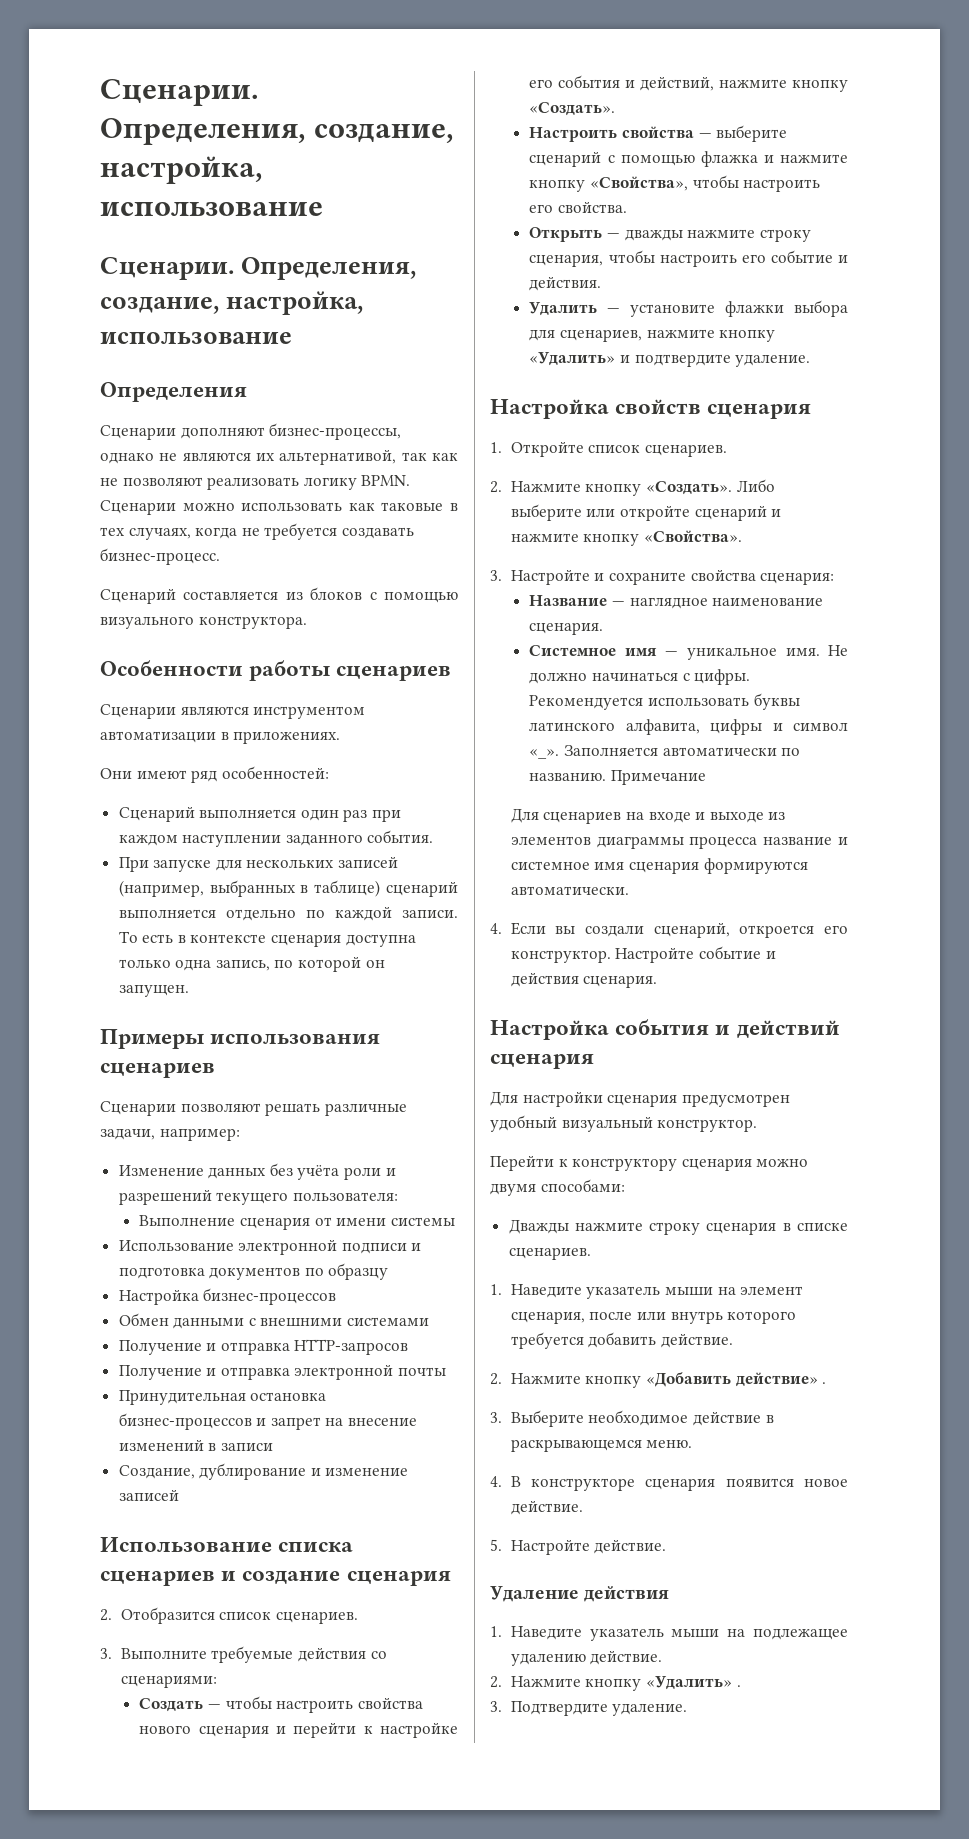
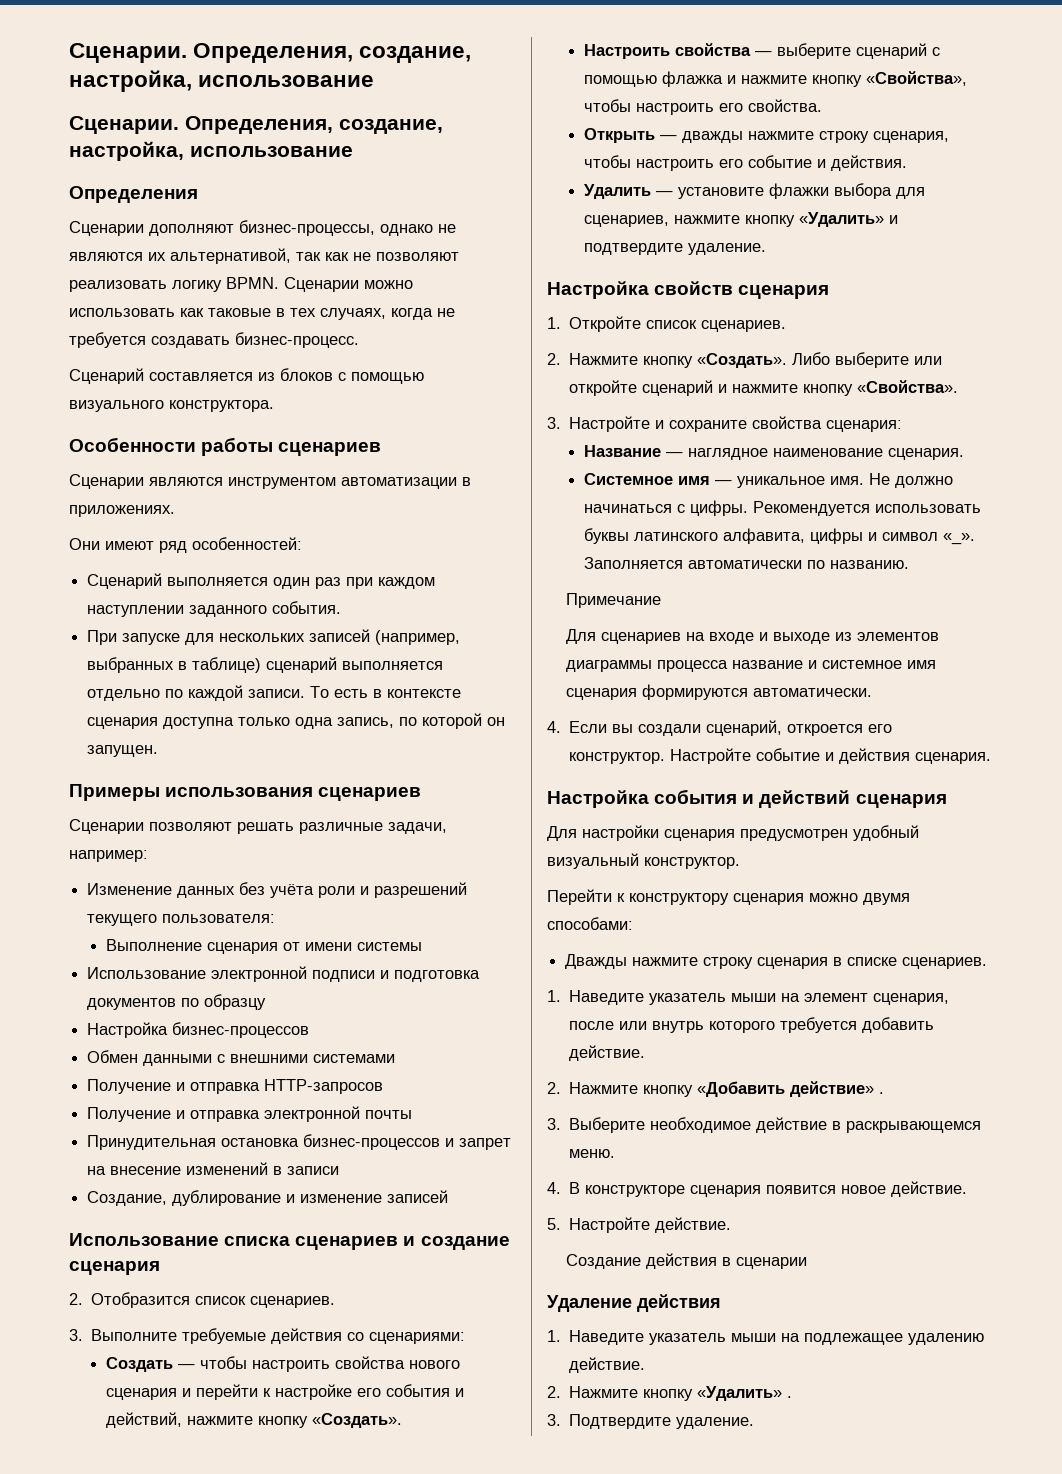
- Заполняется автоматически по названию. Примечание
+ Заполняется автоматически по названию.
+ Примечание
+ Создание действия в сценарии

